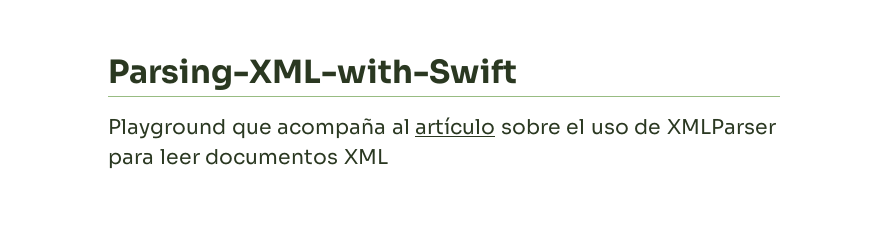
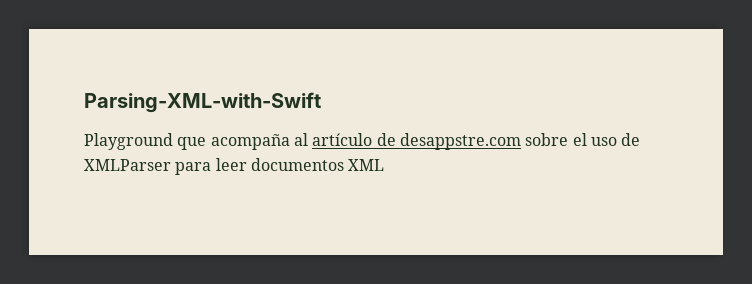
- Playground que acompaña al artículo sobre el uso de XMLParser para leer documentos XML
+ Playground que acompaña al artículo de desappstre.com sobre el uso de XMLParser para leer documentos XML

